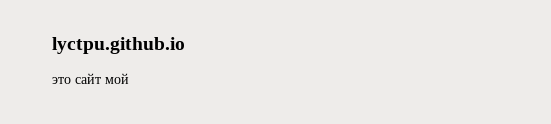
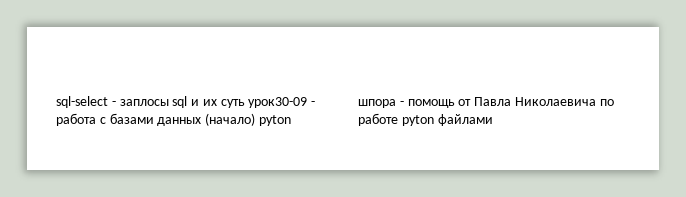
- lyctpu.github.io
- это сайт мой
+ sql-select - заплосы sql и их суть урок30-09 - работа с базами данных (начало) pyton шпора - помощь от Павла Николаевича по работе pyton файлами

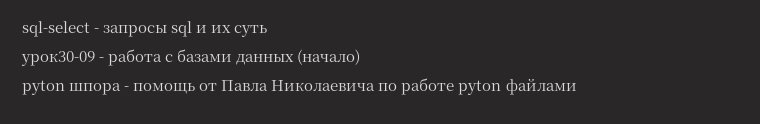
- sql-select - заплосы sql и их суть урок30-09 - работа с базами данных (начало) pyton шпора - помощь от Павла Николаевича по работе pyton файлами
+ sql-select - запросы sql и их суть
+ урок30-09 - работа с базами данных (начало)
+ pyton шпора - помощь от Павла Николаевича по работе pyton файлами

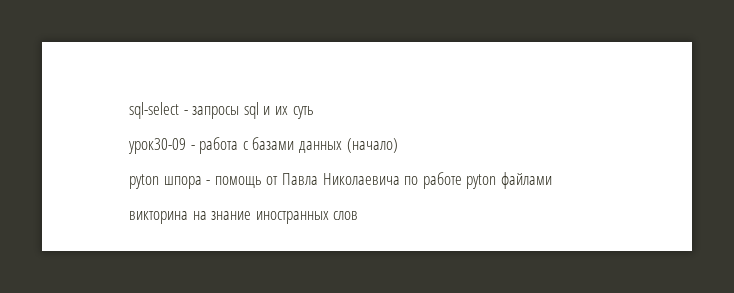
+ викторина на знание иностранных слов

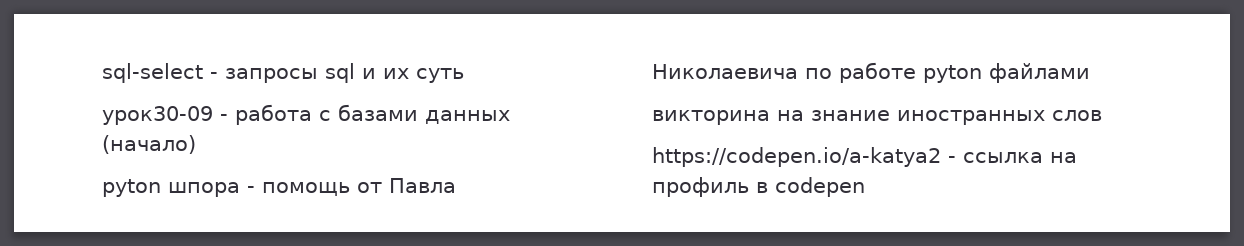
+ https://codepen.io/a-katya2 - ссылка на профиль в codepen

